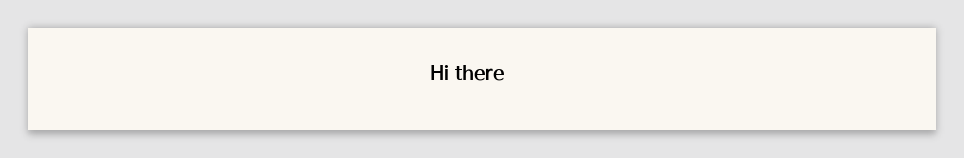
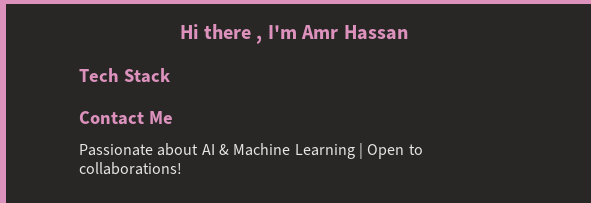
- Hi there
+ Hi there , I'm Amr Hassan
+ Tech Stack
+ Contact Me
+ Passionate about AI & Machine Learning | Open to collaborations!

